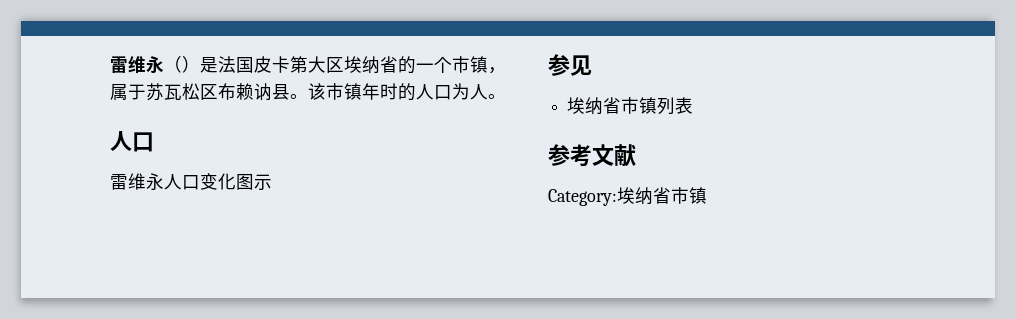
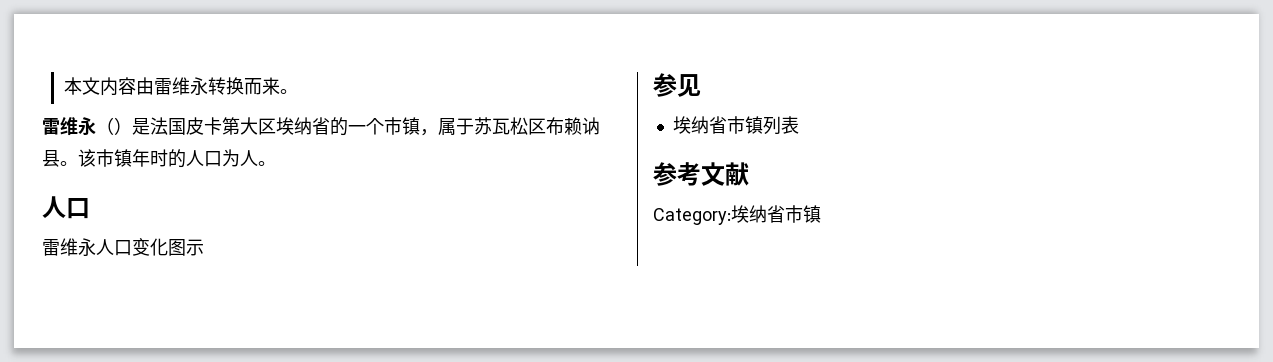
+ 本文内容由雷维永转换而来。

